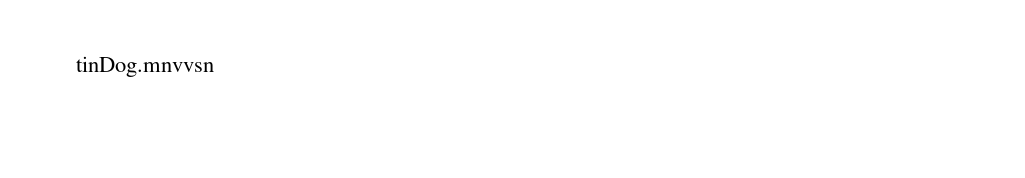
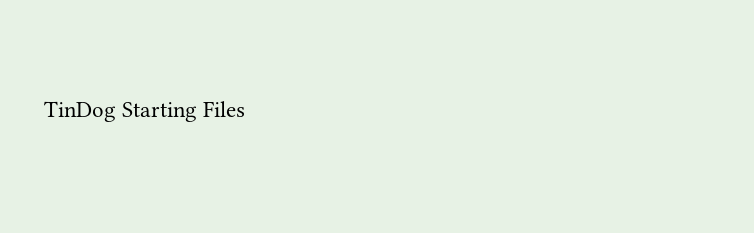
- tinDog.mnvvsn
+ TinDog Starting Files

